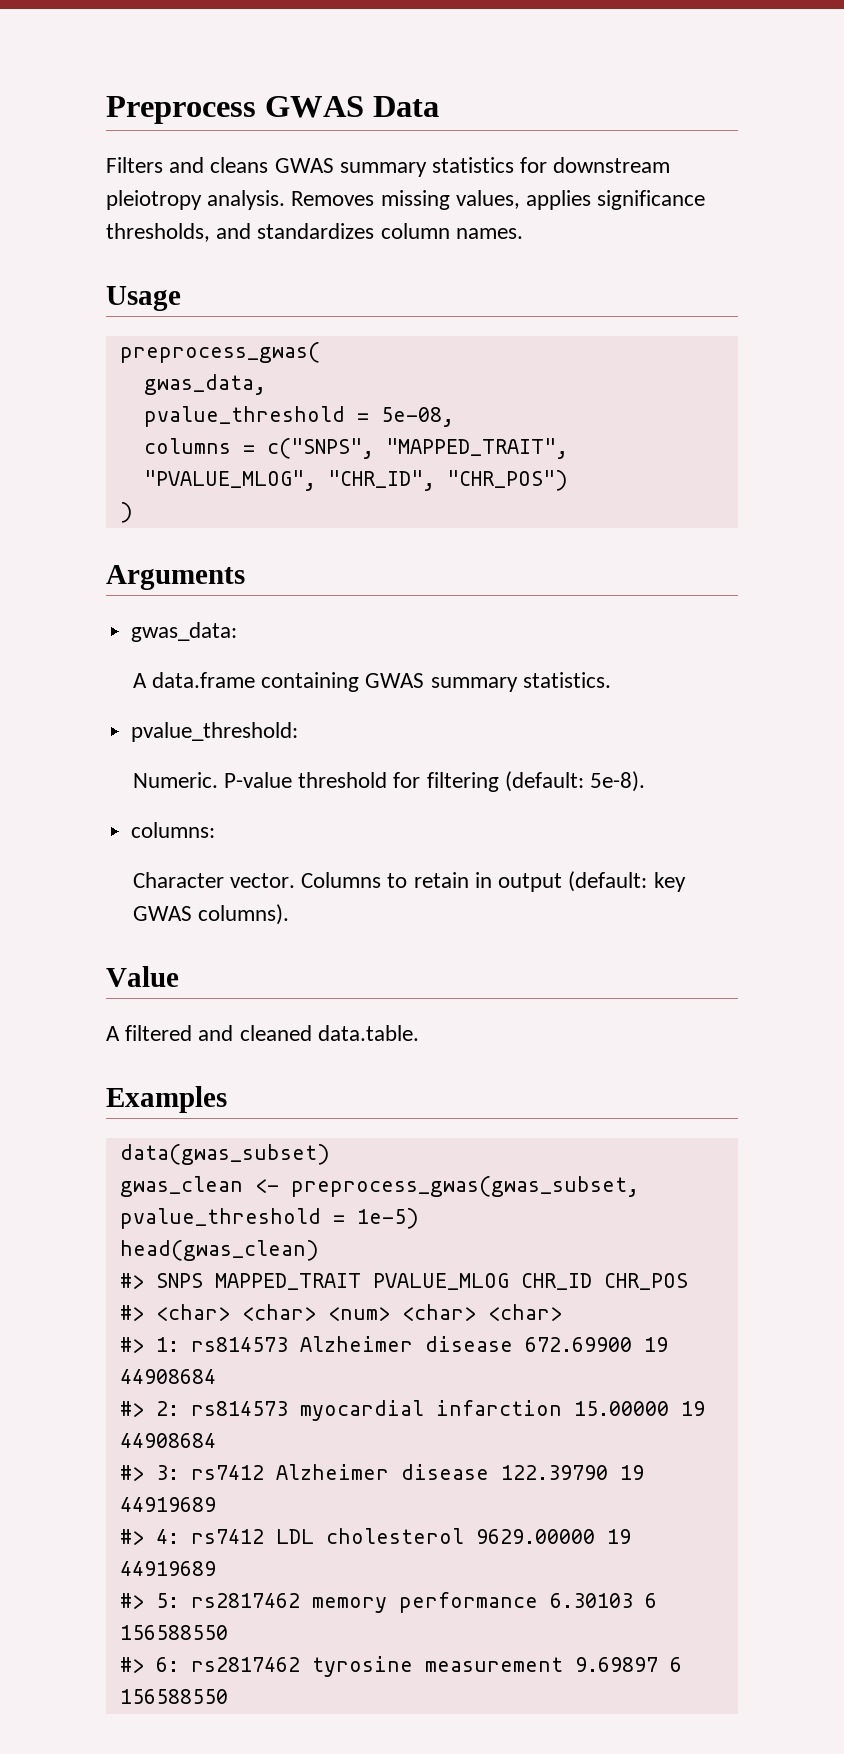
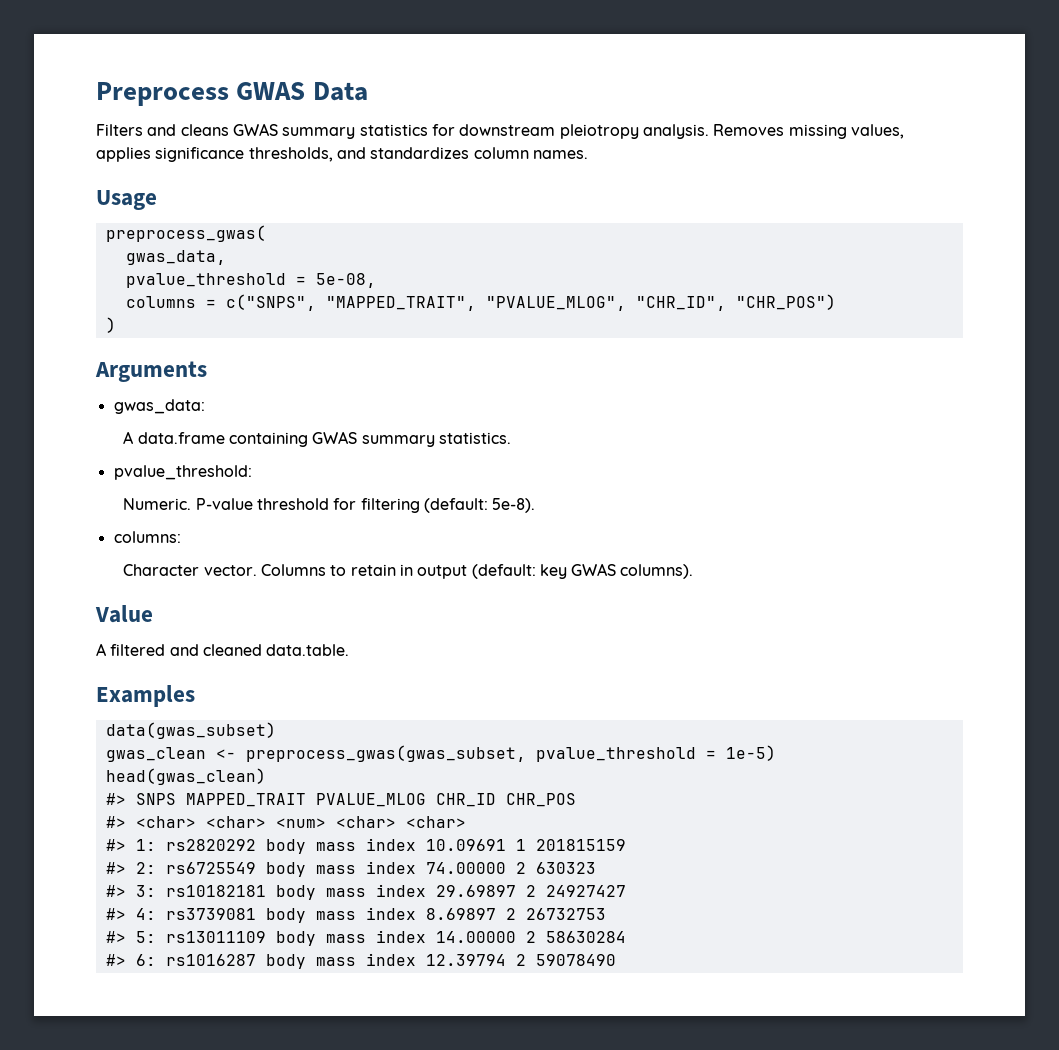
- #> 1: rs814573 Alzheimer disease 672.69900 19 44908684
- #> 2: rs814573 myocardial infarction 15.00000 19 44908684
- #> 3: rs7412 Alzheimer disease 122.39790 19 44919689
- #> 4: rs7412 LDL cholesterol 9629.00000 19 44919689
- #> 5: rs2817462 memory performance 6.30103 6 156588550
- #> 6: rs2817462 tyrosine measurement 9.69897 6 156588550
+ #> 1: rs2820292 body mass index 10.09691 1 201815159
+ #> 2: rs6725549 body mass index 74.00000 2 630323
+ #> 3: rs10182181 body mass index 29.69897 2 24927427
+ #> 4: rs3739081 body mass index 8.69897 2 26732753
+ #> 5: rs13011109 body mass index 14.00000 2 58630284
+ #> 6: rs1016287 body mass index 12.39794 2 59078490

